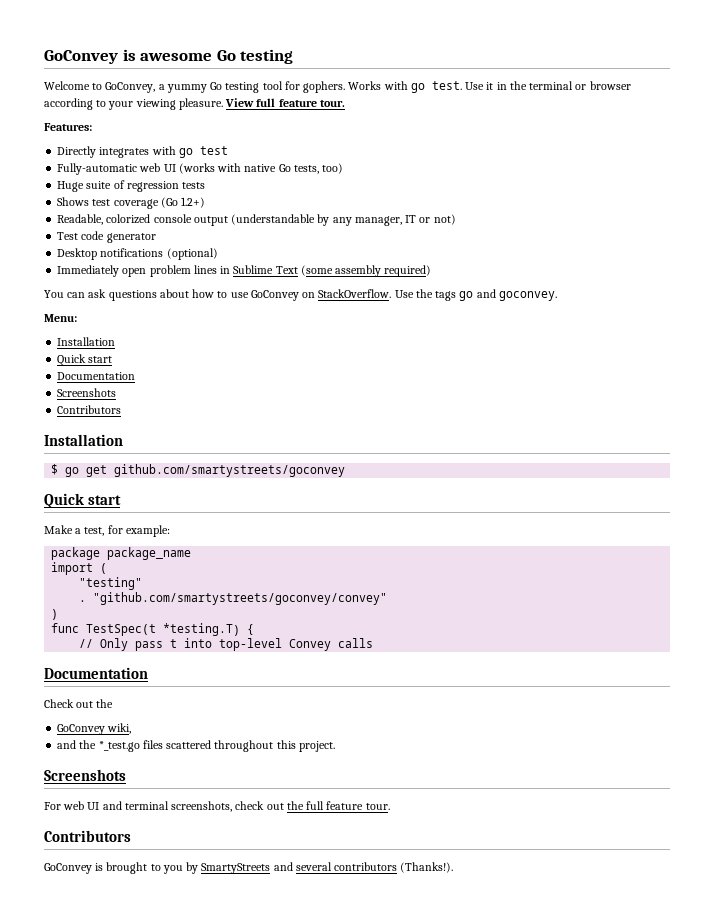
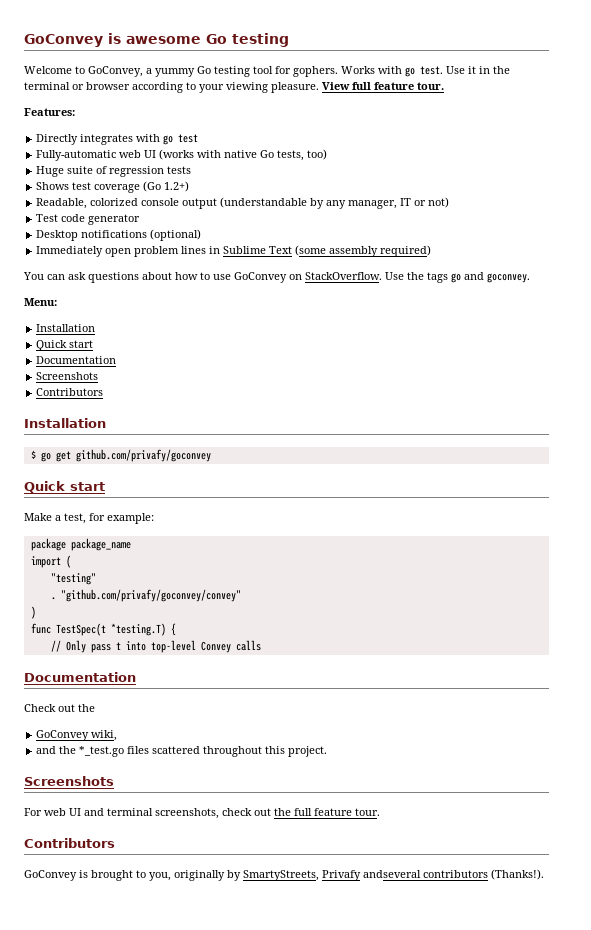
- $ go get github.com/smartystreets/goconvey
+ $ go get github.com/privafy/goconvey
- "github.com/smartystreets/goconvey/convey"
+ "github.com/privafy/goconvey/convey"
- GoConvey is brought to you by SmartyStreets and several contributors (Thanks!).
+ GoConvey is brought to you, originally by SmartyStreets, Privafy andseveral contributors (Thanks!).

